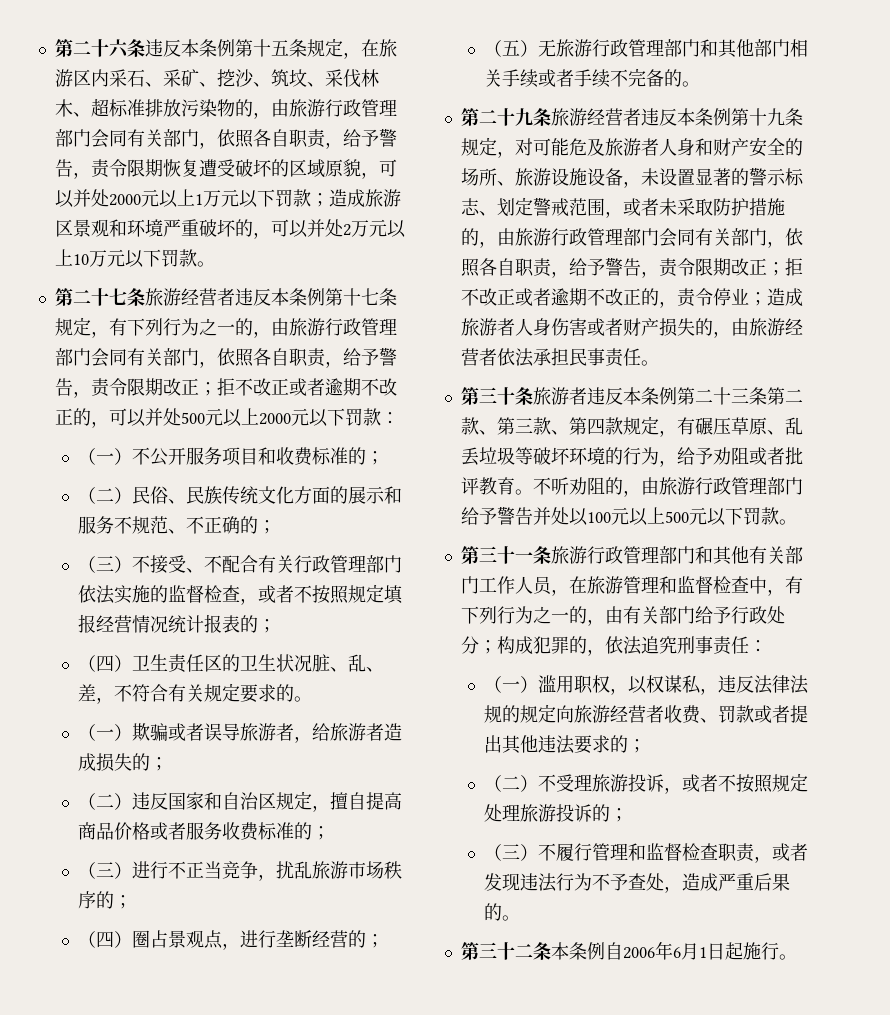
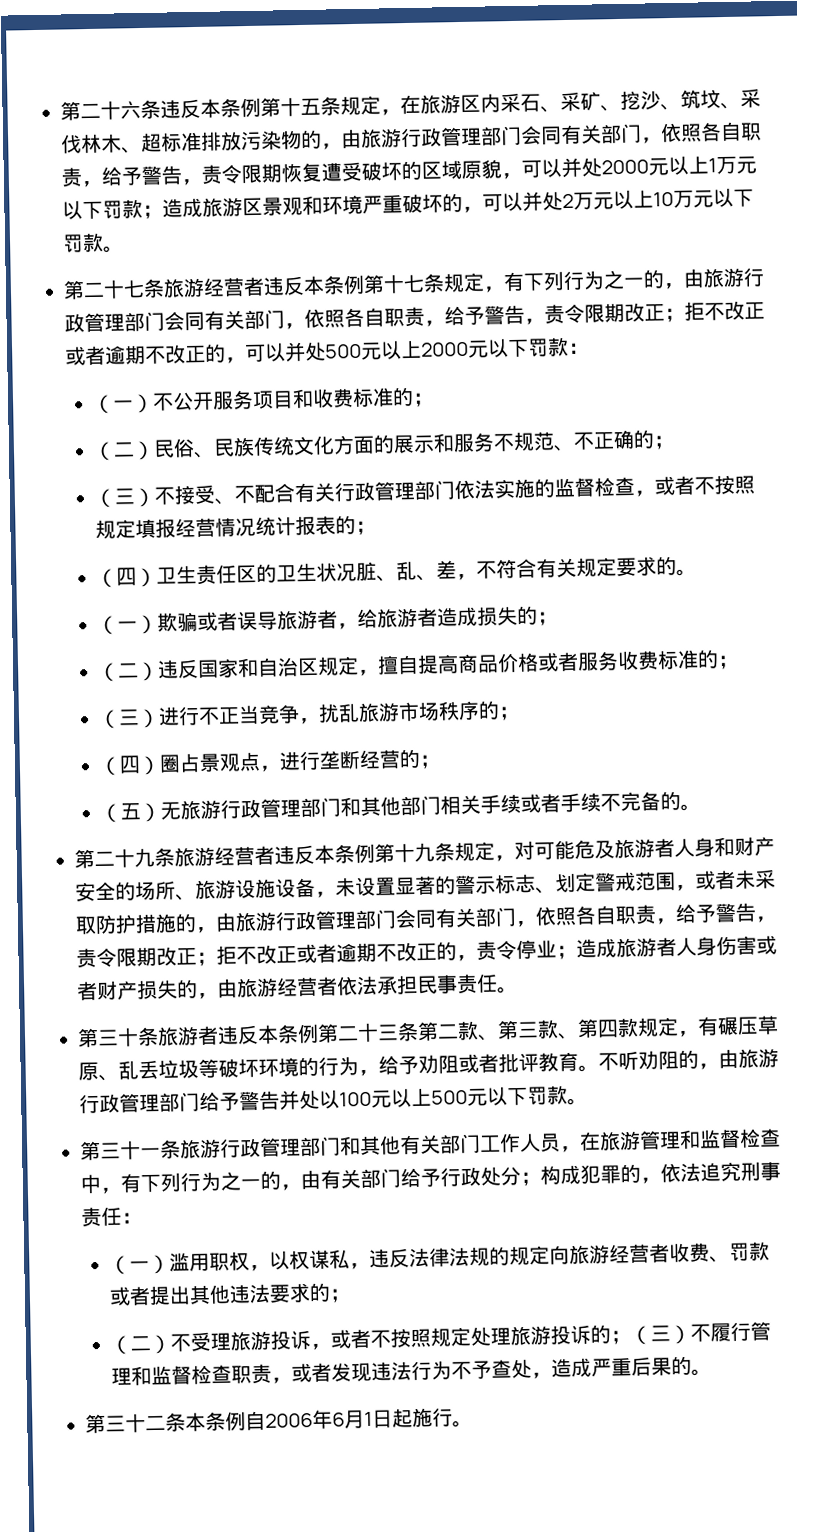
- （二）不受理旅游投诉，或者不按照规定处理旅游投诉的；
- （三）不履行管理和监督检查职责，或者发现违法行为不予查处，造成严重后果的。
+ （二）不受理旅游投诉，或者不按照规定处理旅游投诉的；（三）不履行管理和监督检查职责，或者发现违法行为不予查处，造成严重后果的。

